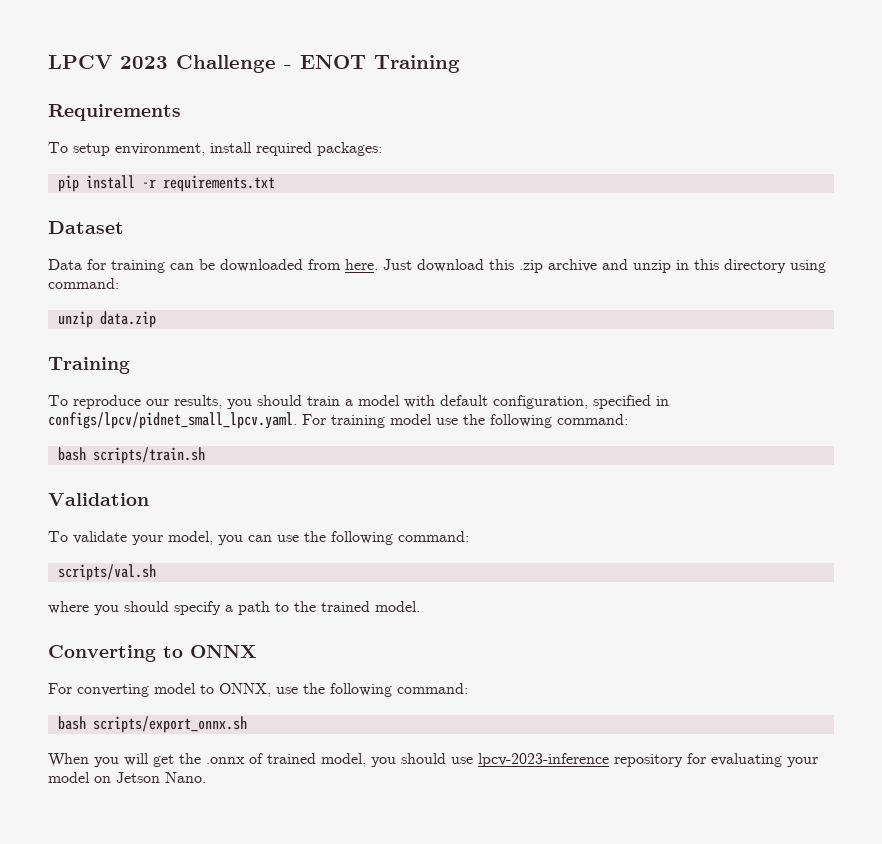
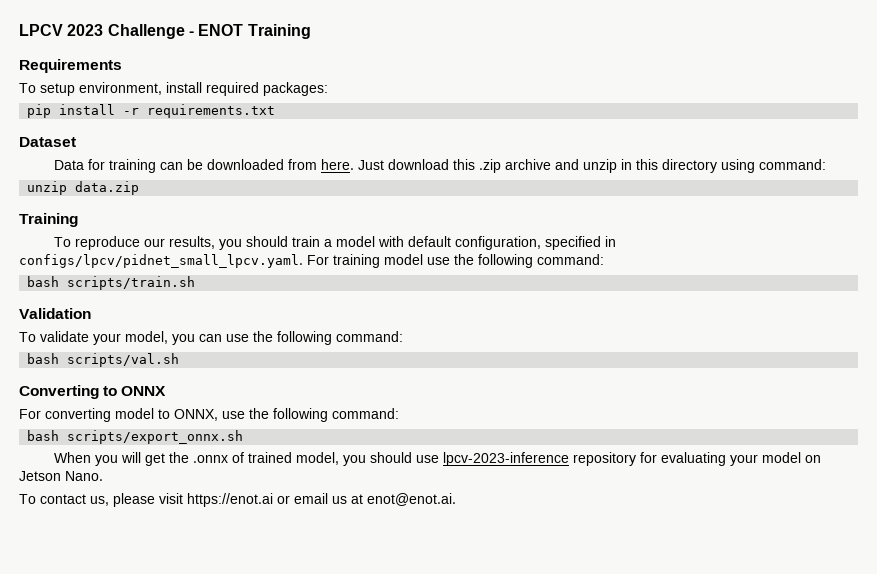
- scripts/val.sh
+ bash scripts/val.sh
- where you should specify a path to the trained model.
+ To contact us, please visit https://enot.ai or email us at enot@enot.ai.

